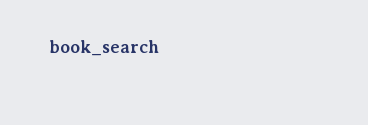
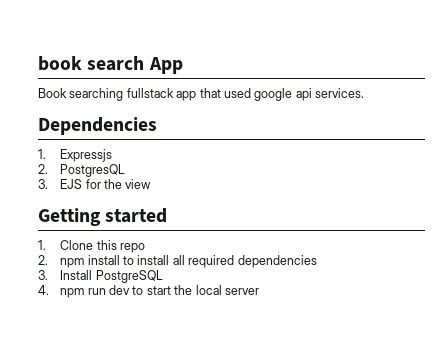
- book_search
+ book search App
+ Book searching fullstack app that used google api services.
+ Dependencies
+ 1. Expressjs
+ 2. PostgresQL
+ 3. EJS for the view
+ Getting started
+ 1. Clone this repo
+ 2. npm install to install all required dependencies
+ 3. Install PostgreSQL
+ 4. npm run dev to start the local server

